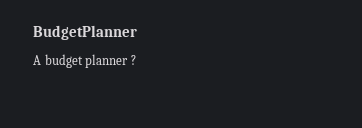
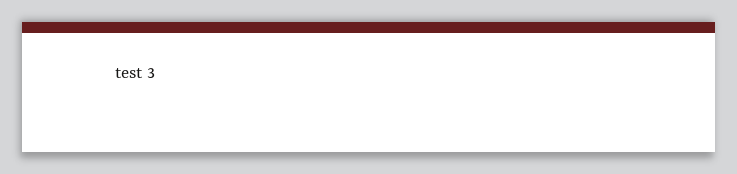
- BudgetPlanner
- A budget planner ?
+ test 3

